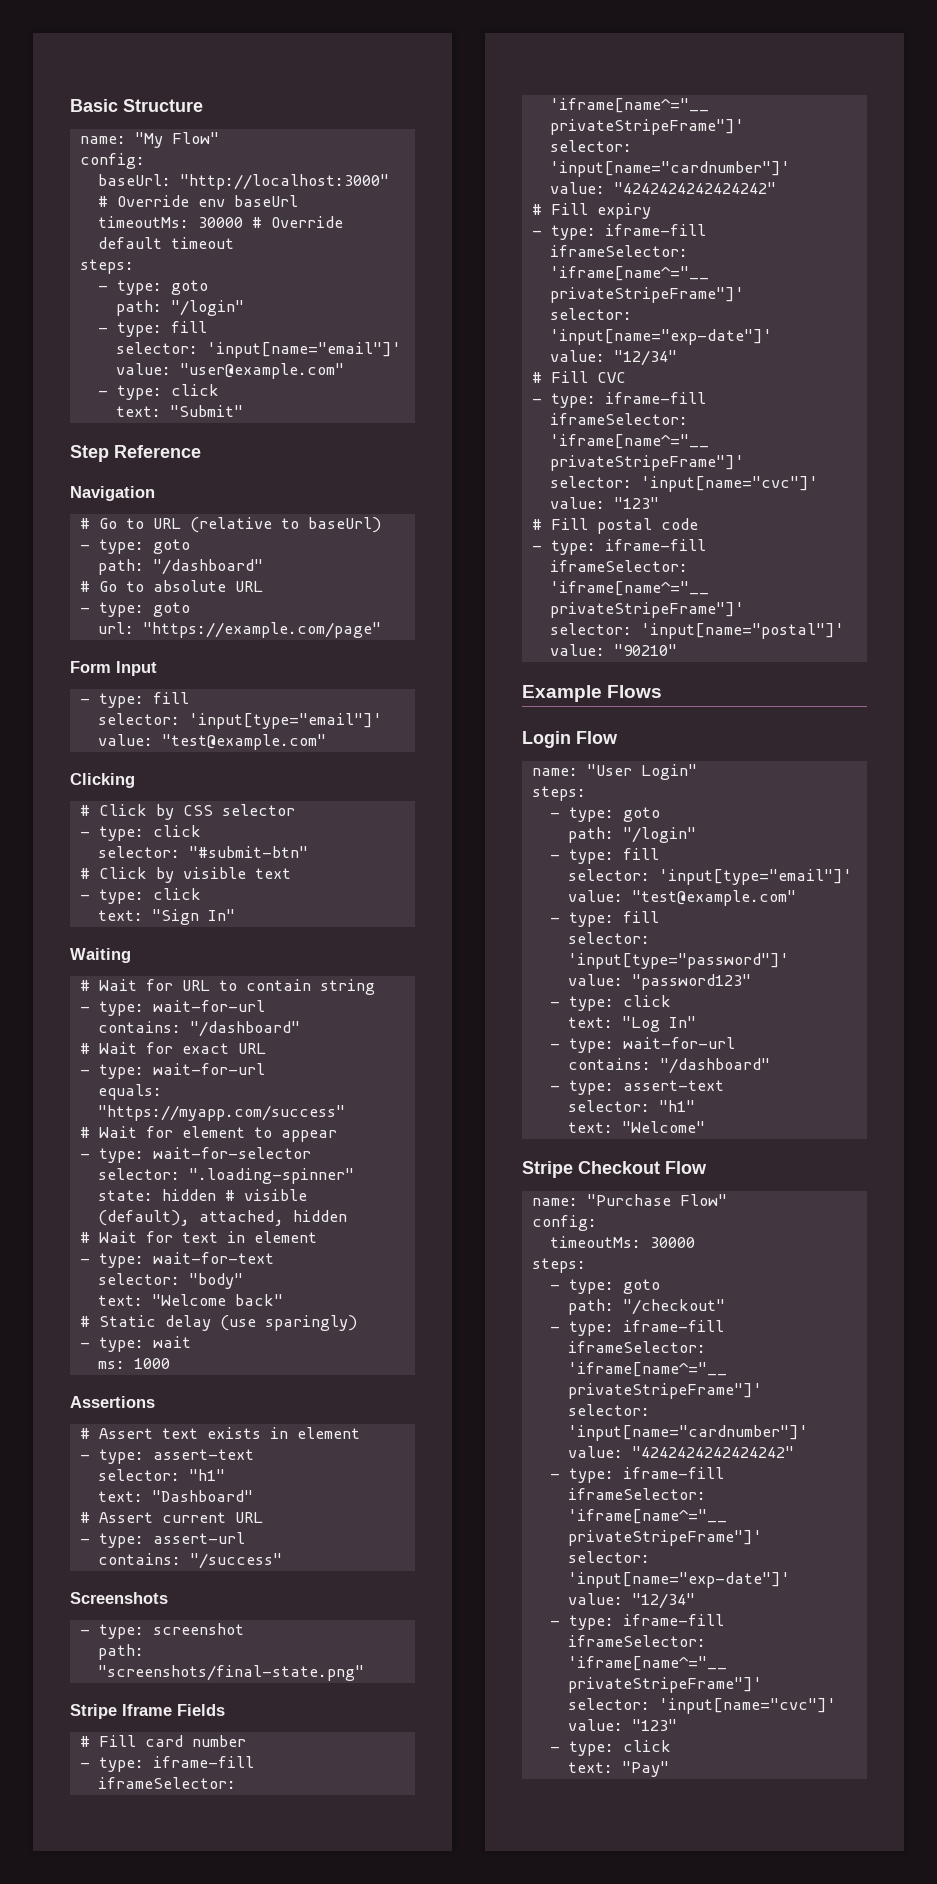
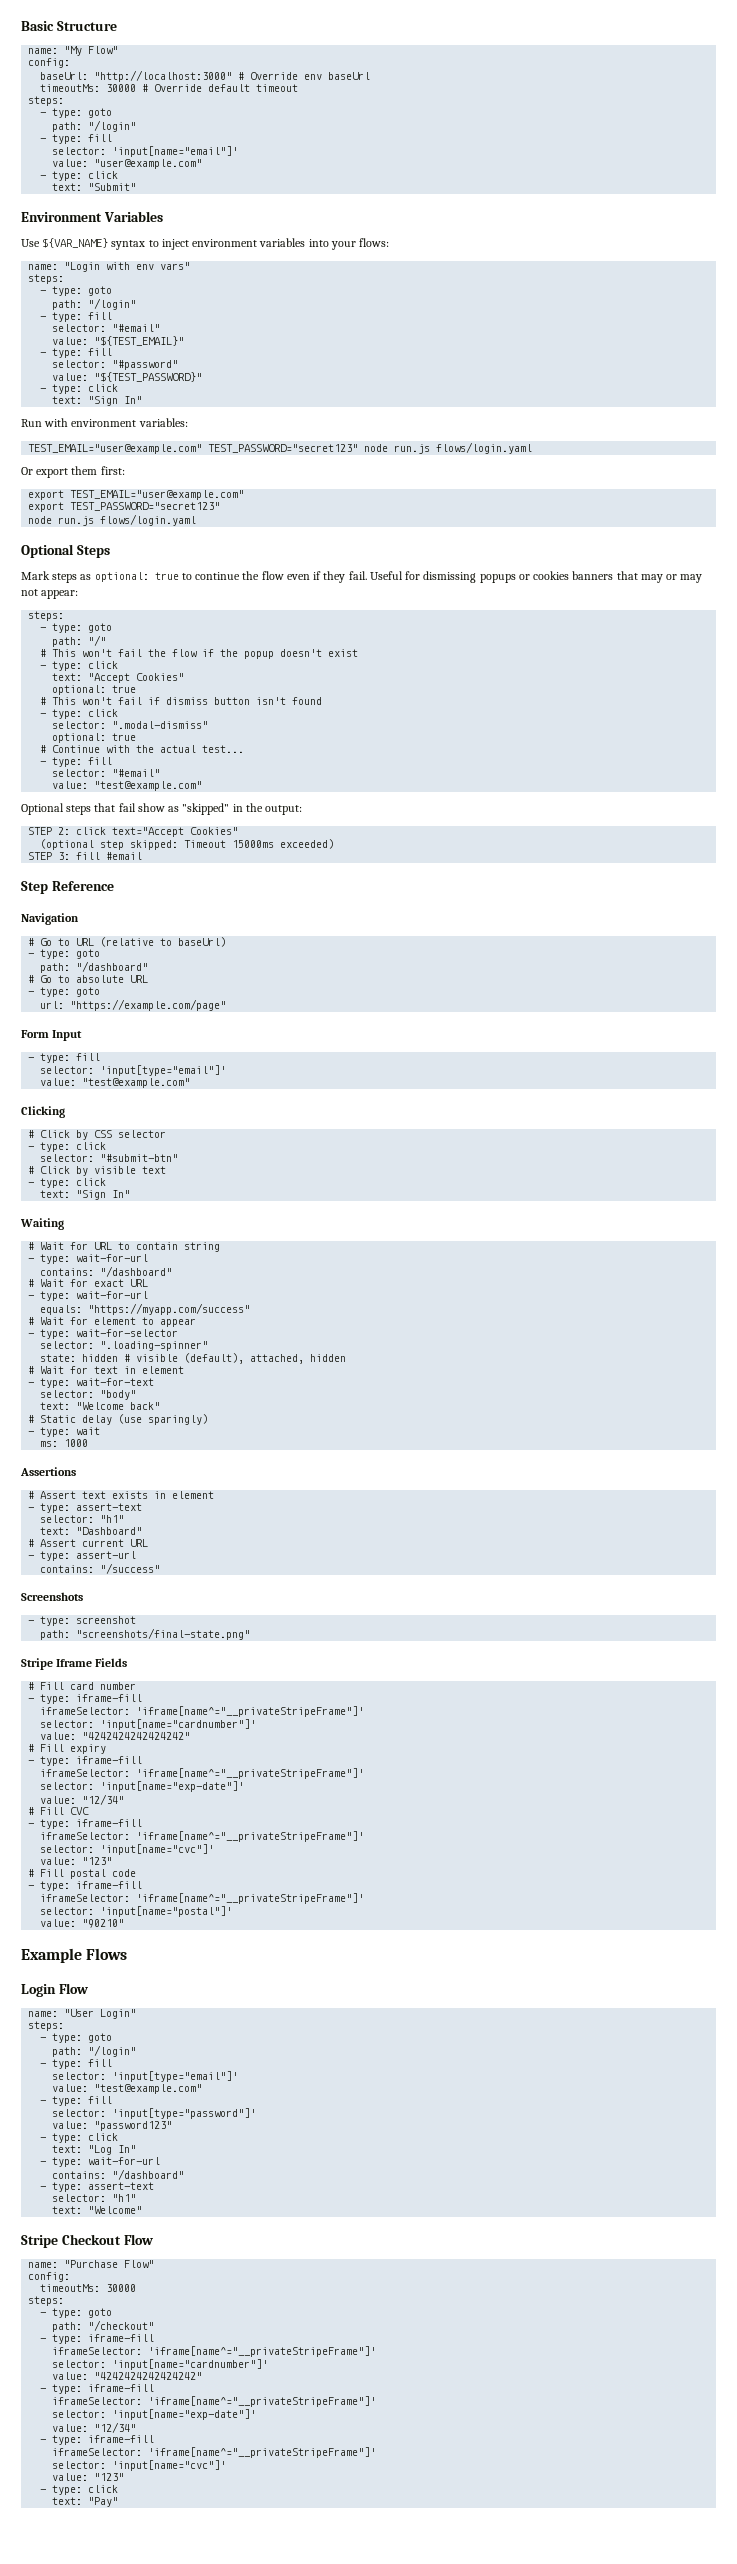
+ Environment Variables
+ Use ${VAR_NAME} syntax to inject environment variables into your flows:
+ name: "Login with env vars"
+ steps:
+ - type: goto
+ path: "/login"
+ - type: fill
+ selector: "#email"
+ value: "${TEST_EMAIL}"
+ - type: fill
+ selector: "#password"
+ value: "${TEST_PASSWORD}"
+ - type: click
+ text: "Sign In"
+ Run with environment variables:
+ TEST_EMAIL="user@example.com" TEST_PASSWORD="secret123" node run.js flows/login.yaml
+ Or export them first:
+ export TEST_EMAIL="user@example.com"
+ export TEST_PASSWORD="secret123"
+ node run.js flows/login.yaml
+ Optional Steps
+ Mark steps as optional: true to continue the flow even if they fail. Useful for dismissing popups or cookies banners that may or may not appear:
+ steps:
+ - type: goto
+ path: "/"
+ # This won't fail the flow if the popup doesn't exist
+ - type: click
+ text: "Accept Cookies"
+ optional: true
+ # This won't fail if dismiss button isn't found
+ - type: click
+ selector: ".modal-dismiss"
+ optional: true
+ # Continue with the actual test...
+ - type: fill
+ selector: "#email"
+ value: "test@example.com"
+ Optional steps that fail show as "skipped" in the output:
+ STEP 2: click text="Accept Cookies"
+ (optional step skipped: Timeout 15000ms exceeded)
+ STEP 3: fill #email

